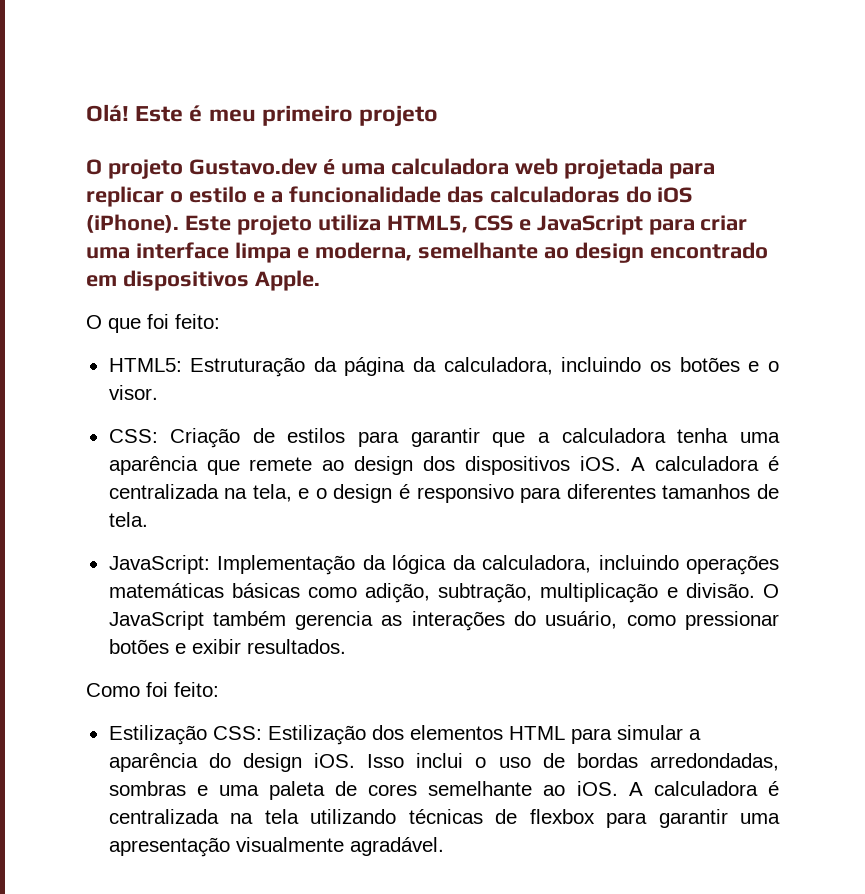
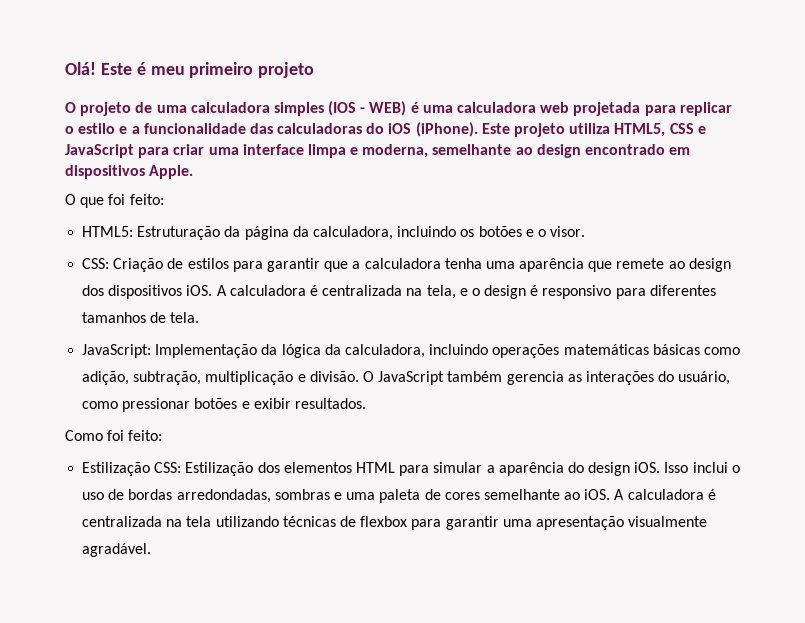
- O projeto Gustavo.dev é uma calculadora web projetada para replicar o estilo e a funcionalidade das calculadoras do iOS (iPhone).
+ O projeto de uma calculadora simples (IOS - WEB) é uma calculadora web projetada para replicar o estilo e a funcionalidade das calculadoras do iOS (iPhone).

